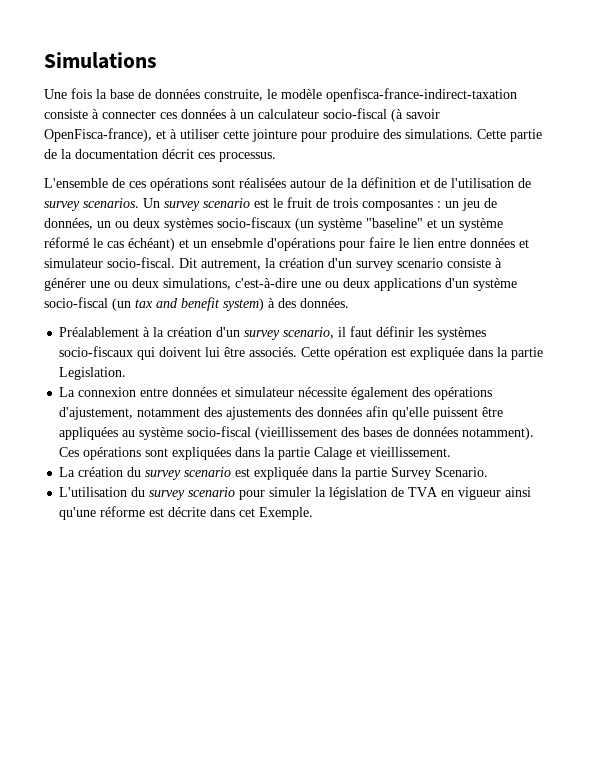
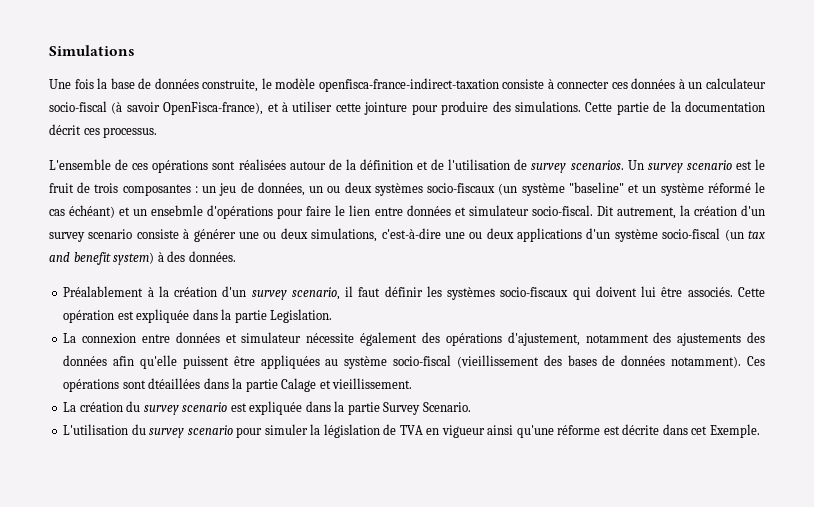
- Ces opérations sont expliquées dans la partie Calage et vieillissement.
+ Ces opérations sont dtéaillées dans la partie Calage et vieillissement.

